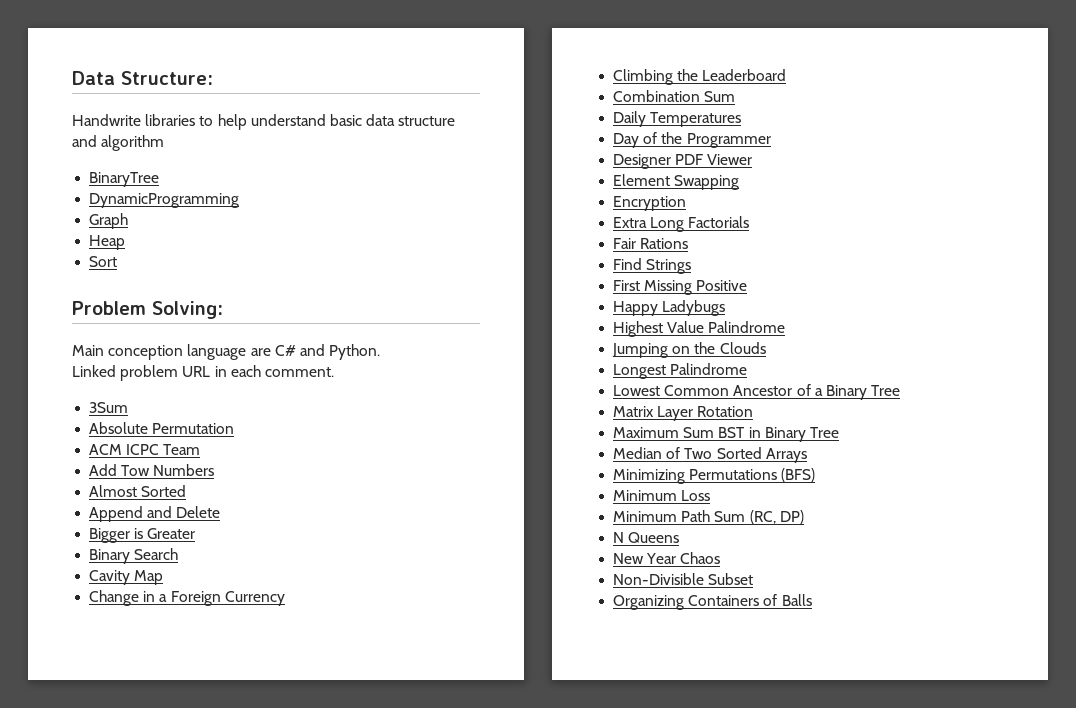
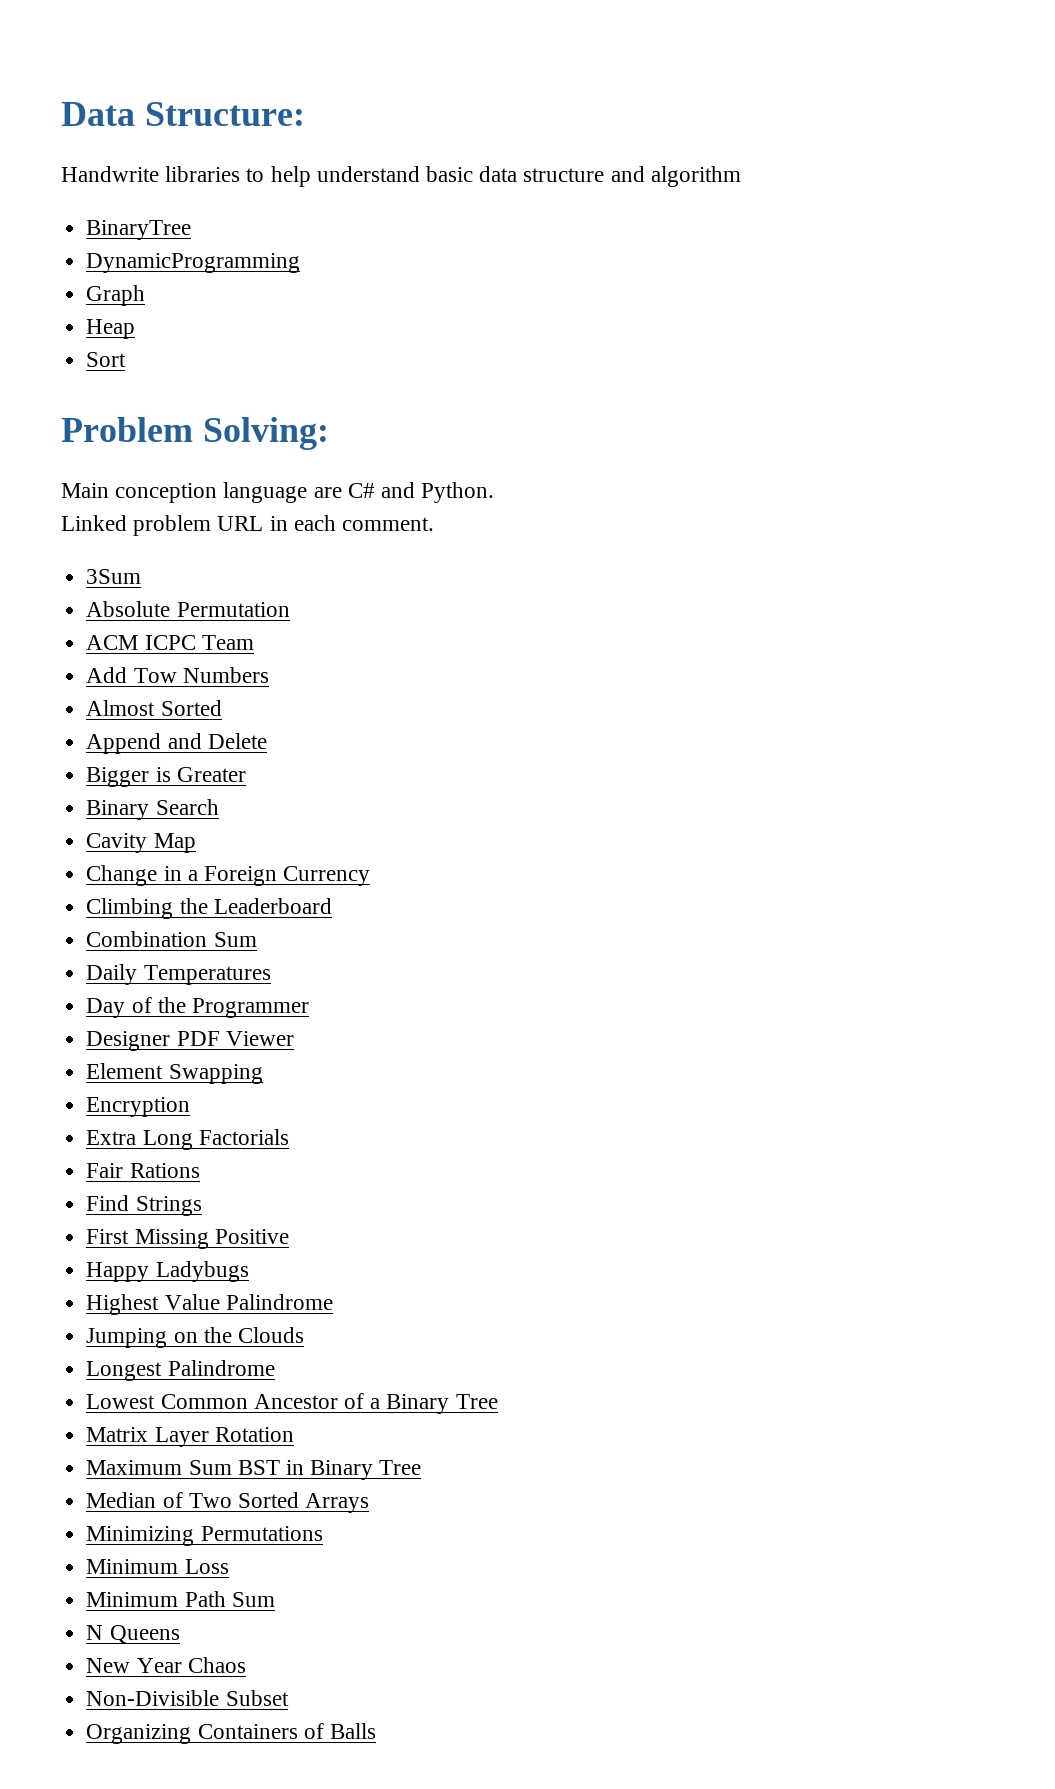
- Minimizing Permutations (BFS)
+ Minimizing Permutations
- Minimum Path Sum (RC, DP)
+ Minimum Path Sum

